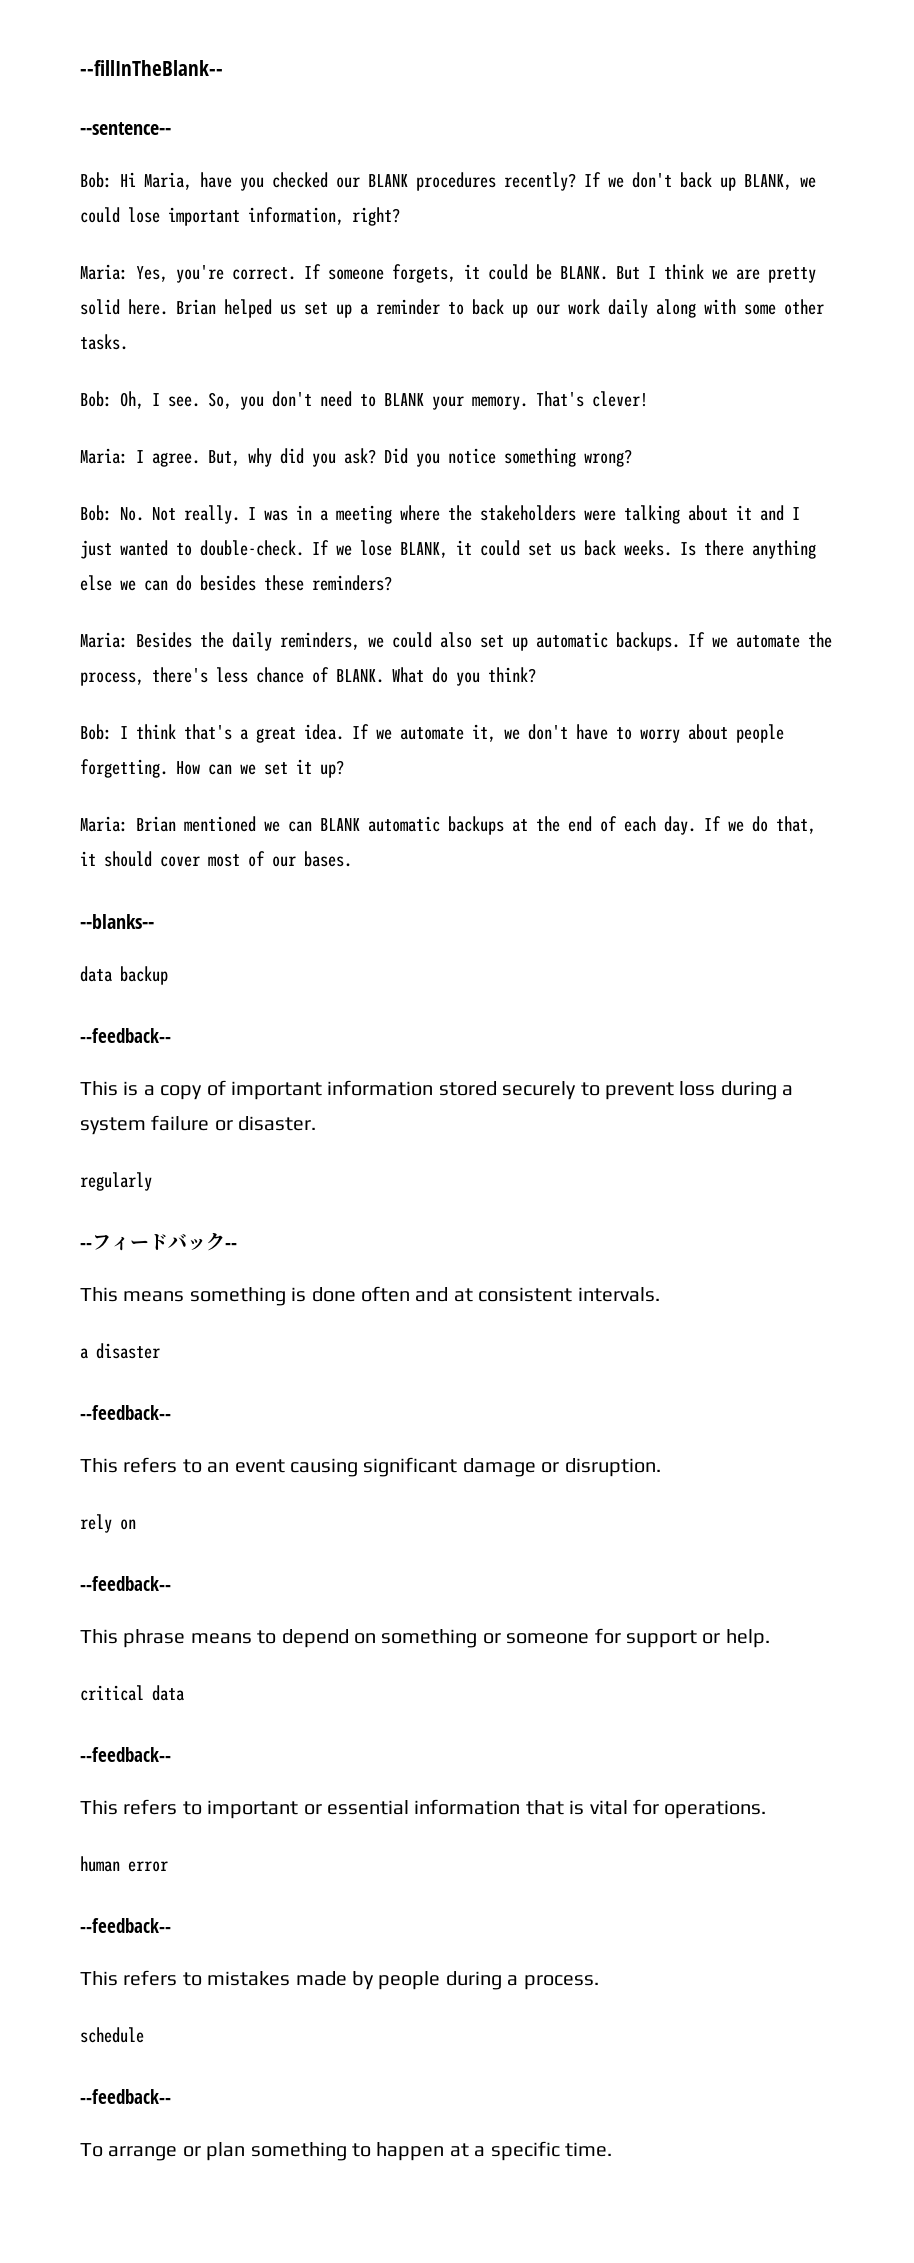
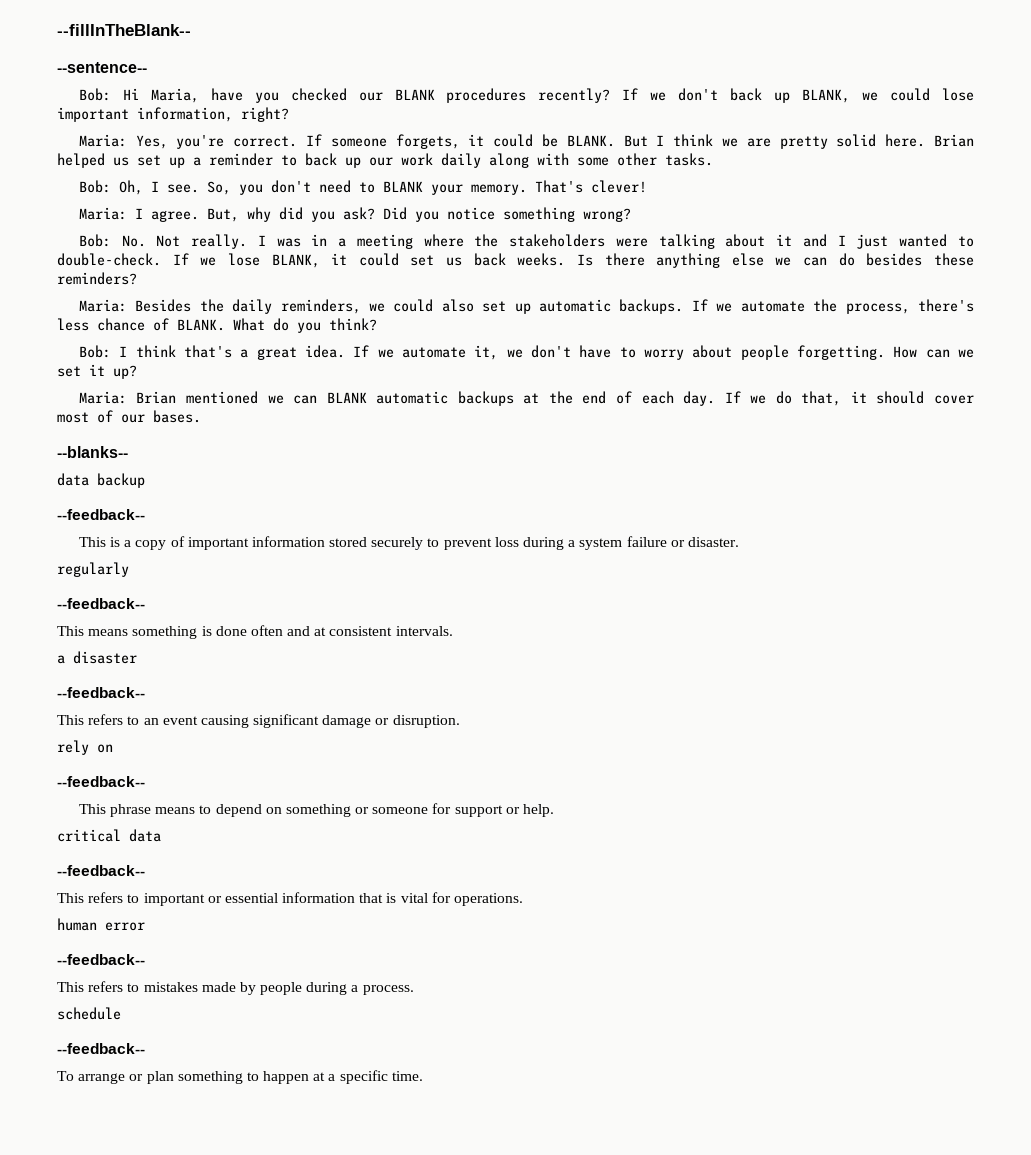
  regularly
- --フィードバック--
+ --feedback--

